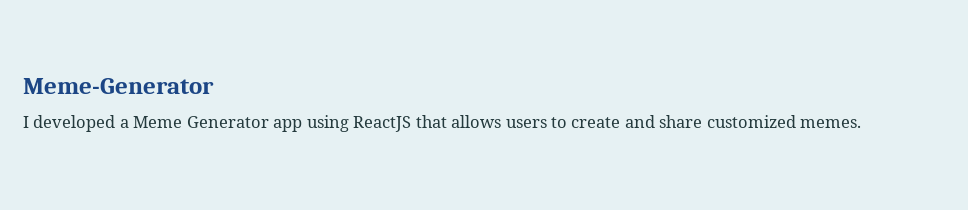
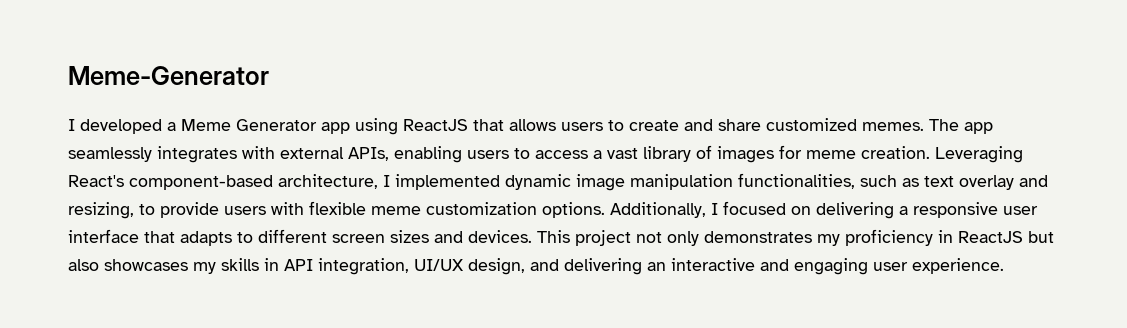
+ The app seamlessly integrates with external APIs, enabling users to access a vast library of images for meme creation. Leveraging React's component-based architecture, I implemented dynamic image manipulation functionalities, such as text overlay and resizing, to provide users with flexible meme customization options. Additionally, I focused on delivering a responsive user interface that adapts to different screen sizes and devices. This project not only demonstrates my proficiency in ReactJS but also showcases my skills in API integration, UI/UX design, and delivering an interactive and engaging user experience.

